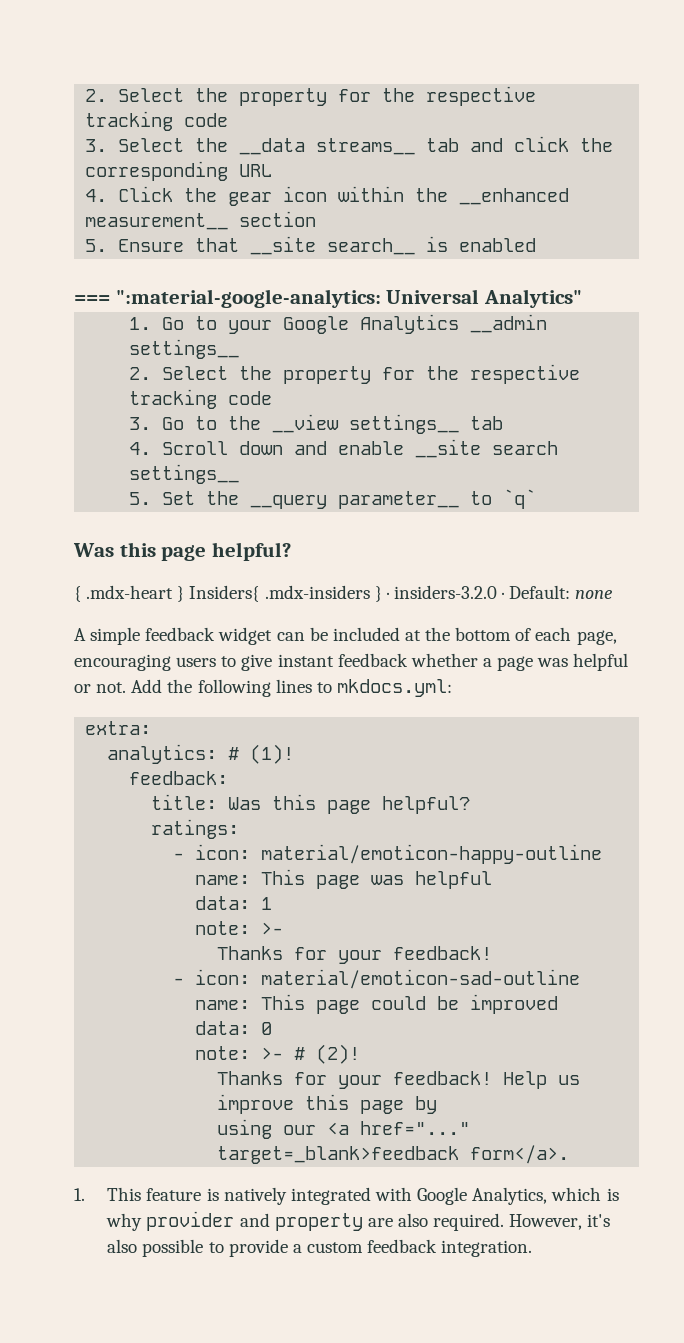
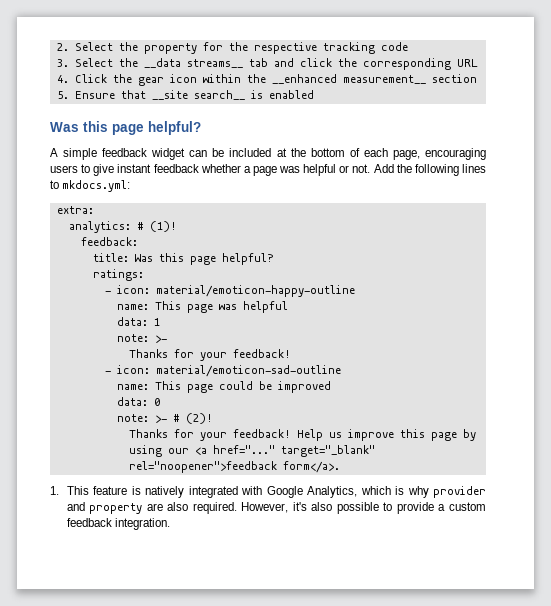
  5. Ensure that __site search__ is enabled
- === ":material-google-analytics: Universal Analytics"
- 1. Go to your Google Analytics __admin settings__
- 2. Select the property for the respective tracking code
- 3. Go to the __view settings__ tab
- 4. Scroll down and enable __site search settings__
- 5. Set the __query parameter__ to `q`
  Was this page helpful?
- { .mdx-heart } Insiders{ .mdx-insiders } · insiders-3.2.0 · Default: none
- using our <a href="..." target=_blank>feedback form</a>.
+ using our <a href="..." target="_blank" rel="noopener">feedback form</a>.

